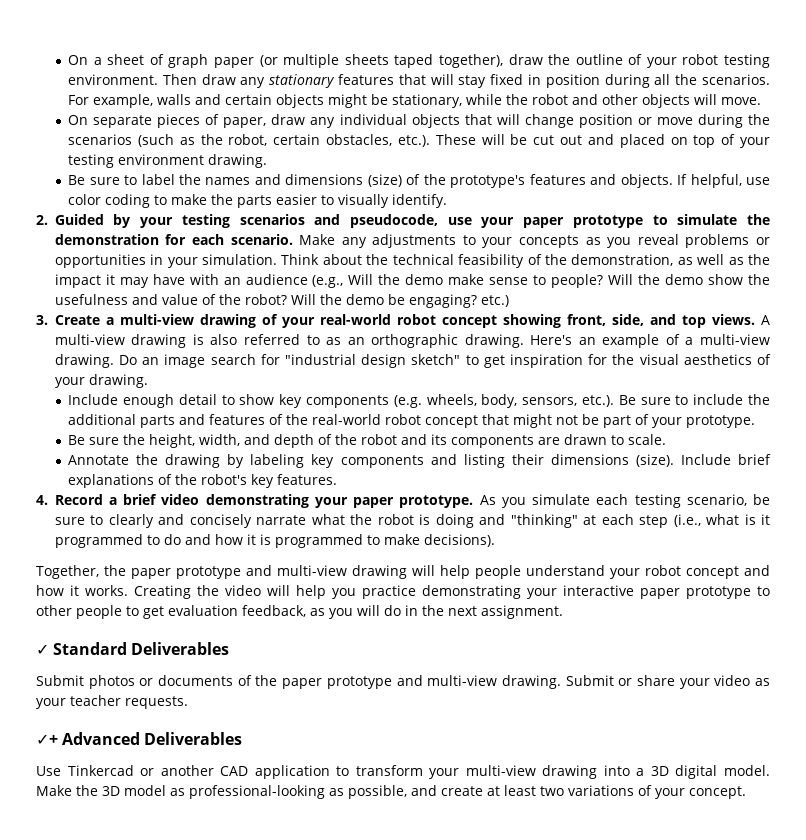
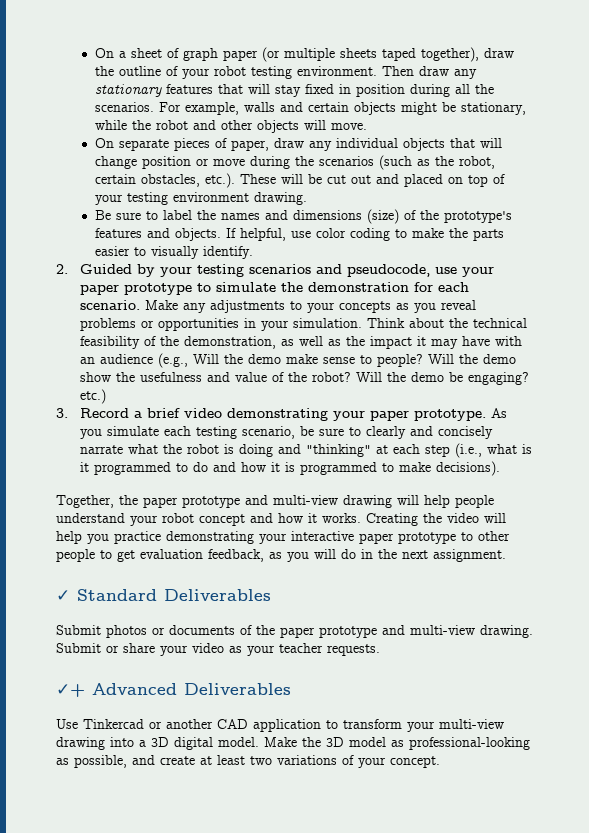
- 3. Create a multi-view drawing of your real-world robot concept showing front, side, and top views. A multi-view drawing is also referred to as an orthographic drawing. Here's an example of a multi-view drawing. Do an image search for "industrial design sketch" to get inspiration for the visual aesthetics of your drawing.
- Include enough detail to show key components (e.g. wheels, body, sensors, etc.). Be sure to include the additional parts and features of the real-world robot concept that might not be part of your prototype.
- Be sure the height, width, and depth of the robot and its components are drawn to scale.
- Annotate the drawing by labeling key components and listing their dimensions (size). Include brief explanations of the robot's key features.
- 4. Record a brief video demonstrating your paper prototype.
+ 3. Record a brief video demonstrating your paper prototype.

